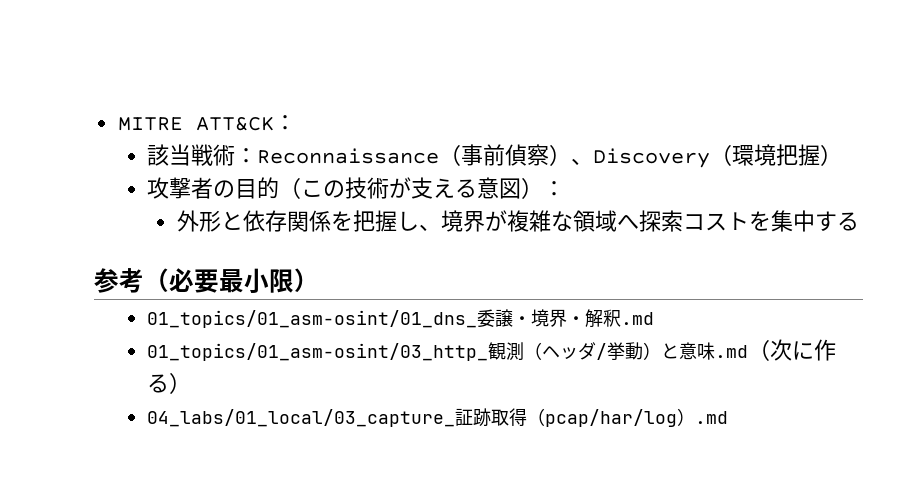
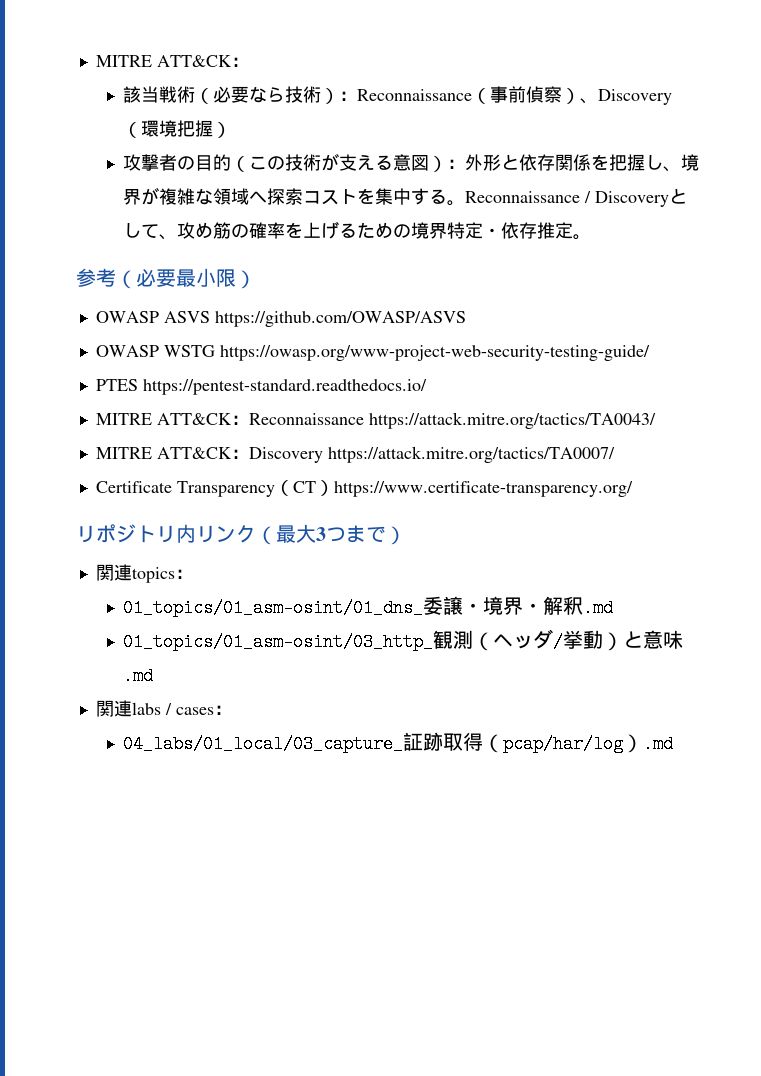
- 該当戦術：Reconnaissance（事前偵察）、Discovery（環境把握）
+ 該当戦術（必要なら技術）：Reconnaissance（事前偵察）、Discovery（環境把握）
- 攻撃者の目的（この技術が支える意図）：
- 外形と依存関係を把握し、境界が複雑な領域へ探索コストを集中する
+ 攻撃者の目的（この技術が支える意図）：外形と依存関係を把握し、境界が複雑な領域へ探索コストを集中する。Reconnaissance / Discoveryとして、攻め筋の確率を上げるための境界特定・依存推定。
+ OWASP ASVS https://github.com/OWASP/ASVS
+ OWASP WSTG https://owasp.org/www-project-web-security-testing-guide/
+ PTES https://pentest-standard.readthedocs.io/
+ MITRE ATT&CK：Reconnaissance https://attack.mitre.org/tactics/TA0043/
+ MITRE ATT&CK：Discovery https://attack.mitre.org/tactics/TA0007/
+ Certificate Transparency（CT）https://www.certificate-transparency.org/
+ リポジトリ内リンク（最大3つまで）
+ 関連topics：
- 01_topics/01_asm-osint/03_http_観測（ヘッダ/挙動）と意味.md（次に作る）
+ 01_topics/01_asm-osint/03_http_観測（ヘッダ/挙動）と意味.md
+ 関連labs / cases：

